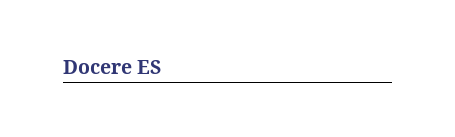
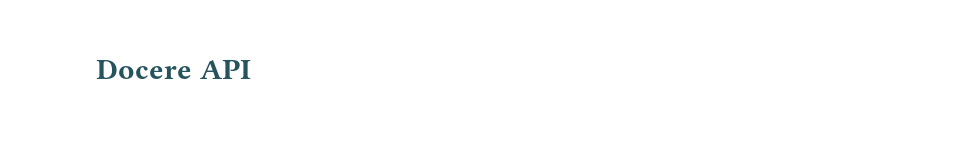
- Docere ES
+ Docere API

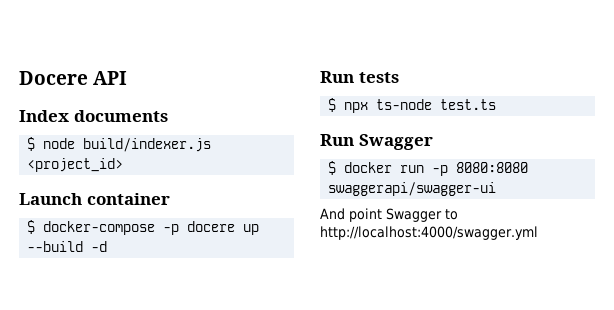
+ Index documents
+ $ node build/indexer.js <project_id>
+ Launch container
+ $ docker-compose -p docere up --build -d
+ Run tests
+ $ npx ts-node test.ts
+ Run Swagger
+ $ docker run -p 8080:8080 swaggerapi/swagger-ui
+ And point Swagger to http://localhost:4000/swagger.yml

